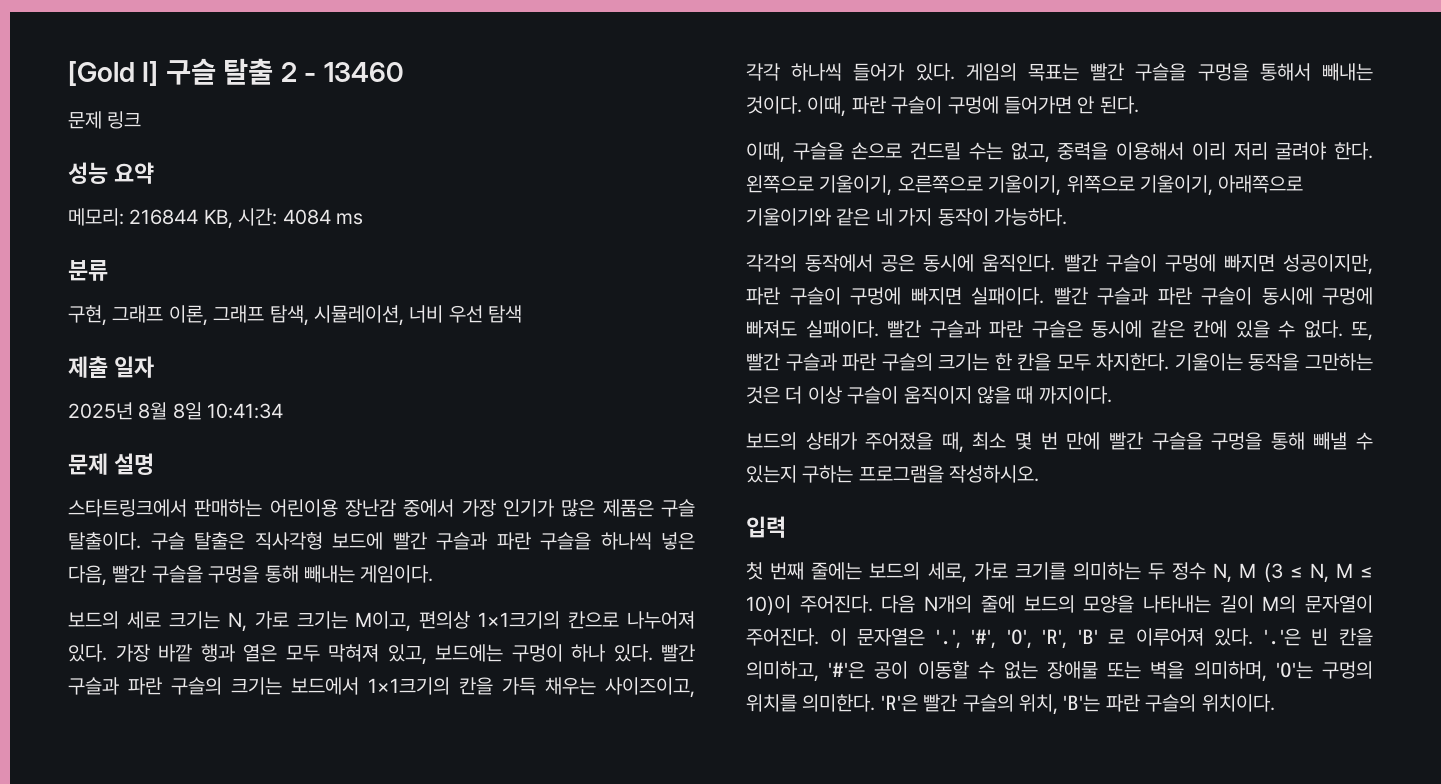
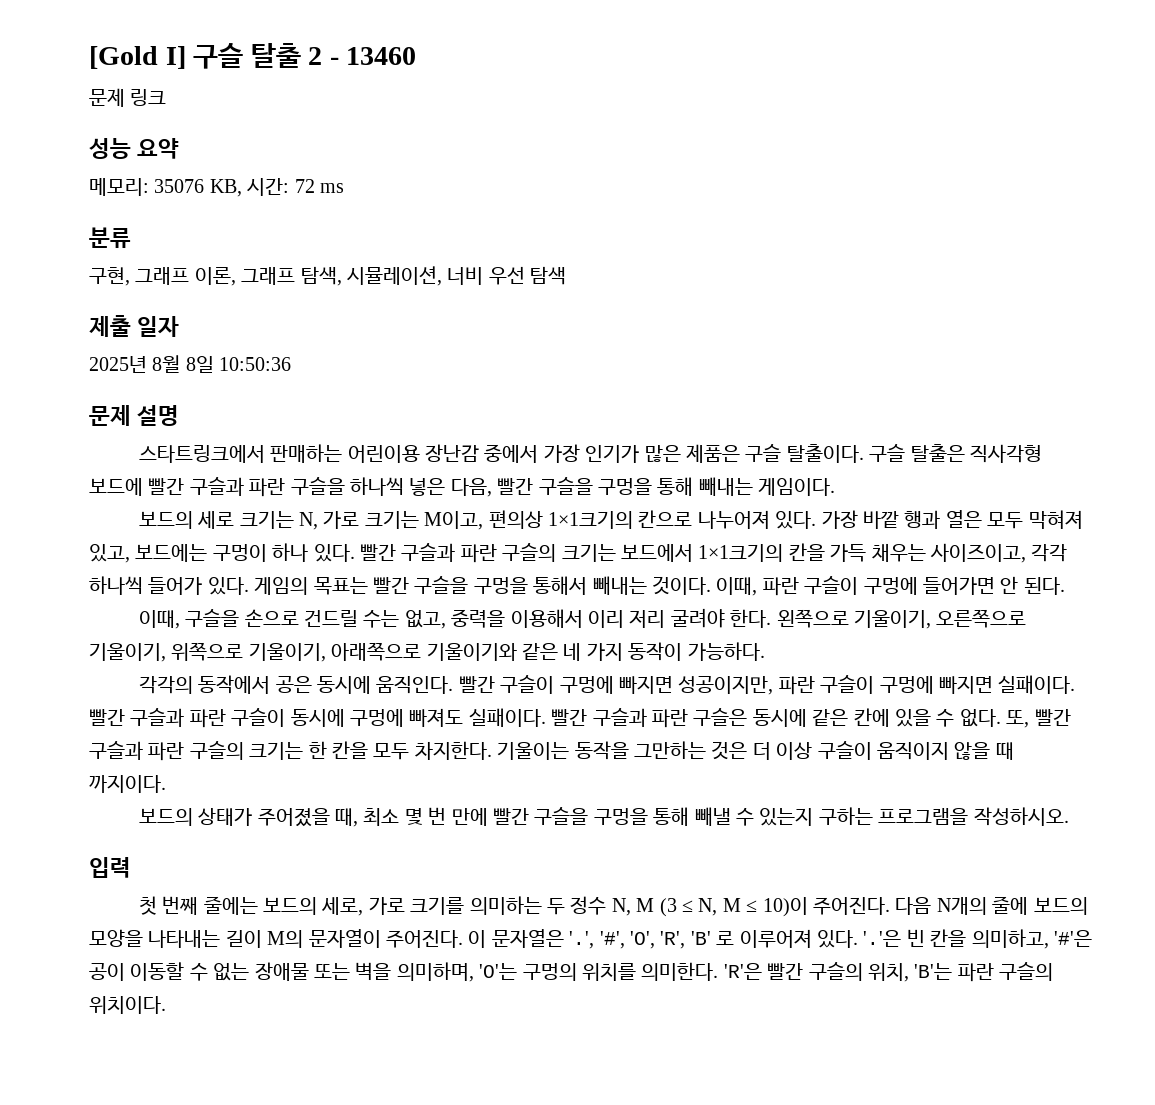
- 메모리: 216844 KB, 시간: 4084 ms
+ 메모리: 35076 KB, 시간: 72 ms
- 2025년 8월 8일 10:41:34
+ 2025년 8월 8일 10:50:36

